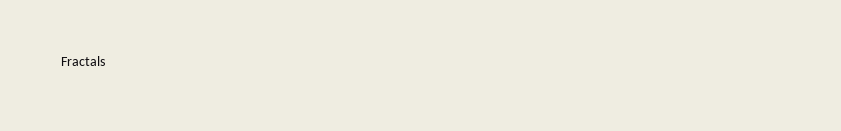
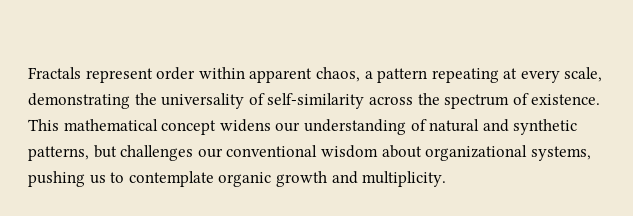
- Fractals
+ Fractals represent order within apparent chaos, a pattern repeating at every scale, demonstrating the universality of self-similarity across the spectrum of existence. This mathematical concept widens our understanding of natural and synthetic patterns, but challenges our conventional wisdom about organizational systems, pushing us to contemplate organic growth and multiplicity.

